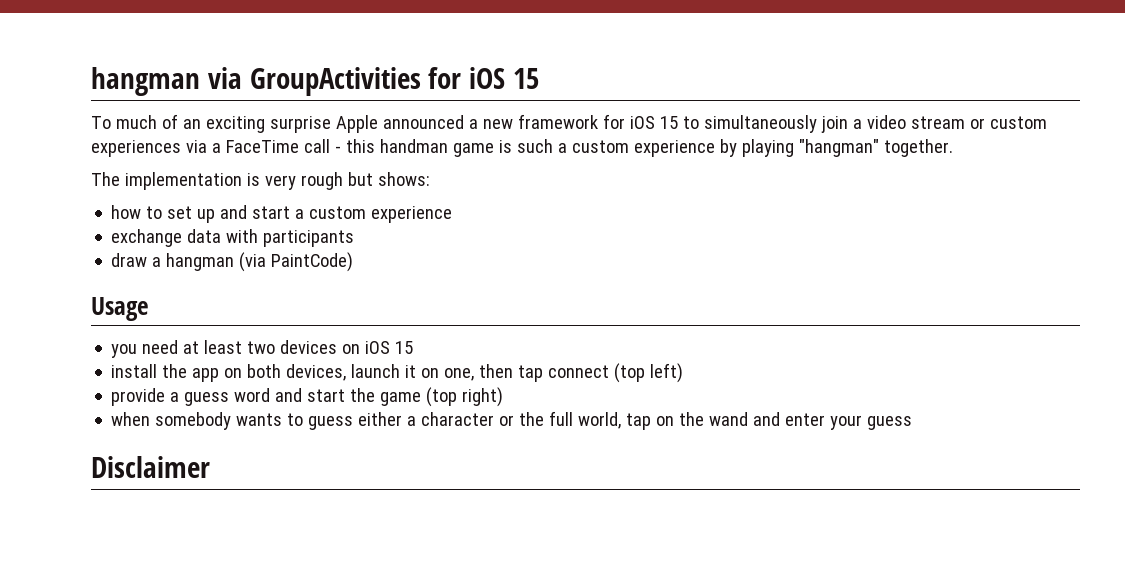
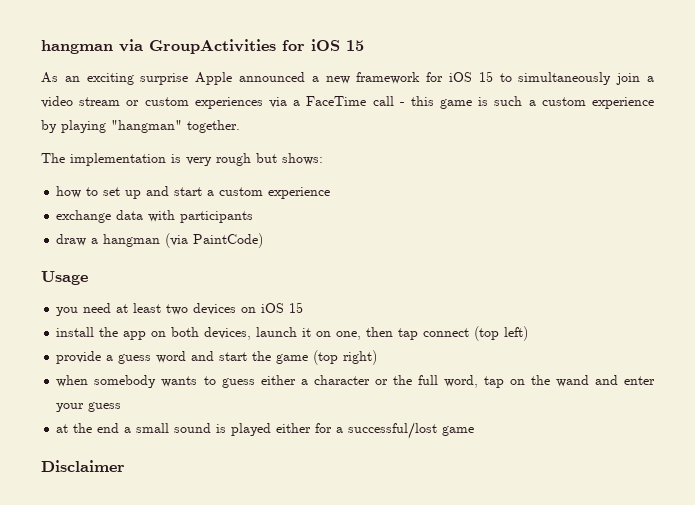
- To much of an exciting surprise Apple announced a new framework for iOS 15 to simultaneously join a video stream or custom experiences via a FaceTime call - this handman game is such a custom experience by playing "hangman" together.
+ As an exciting surprise Apple announced a new framework for iOS 15 to simultaneously join a video stream or custom experiences via a FaceTime call - this game is such a custom experience by playing "hangman" together.
- when somebody wants to guess either a character or the full world, tap on the wand and enter your guess
+ when somebody wants to guess either a character or the full word, tap on the wand and enter your guess
+ at the end a small sound is played either for a successful/lost game

